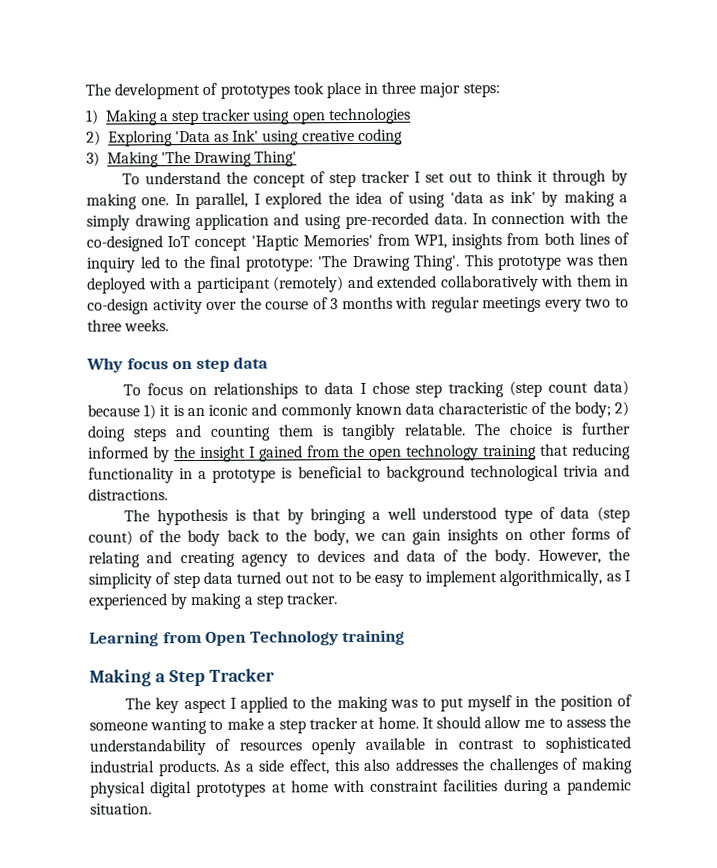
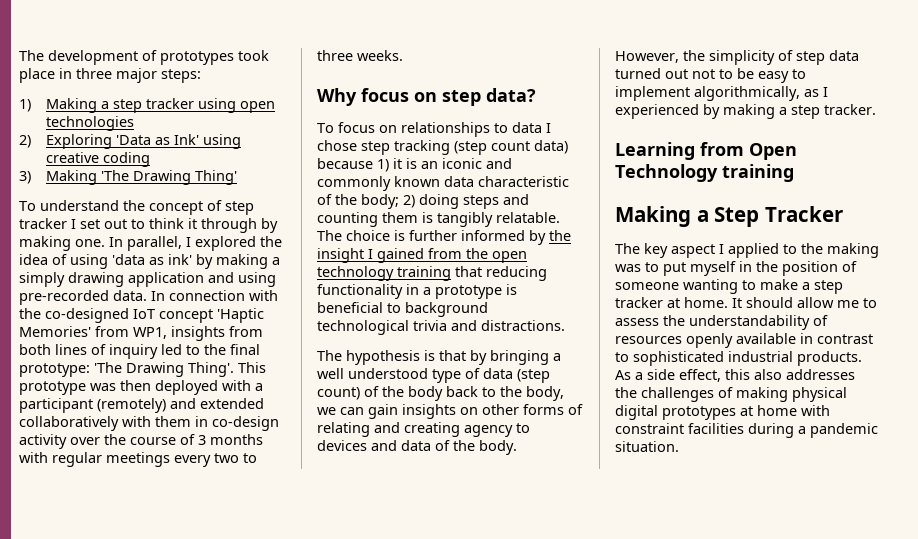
- Why focus on step data
+ Why focus on step data?

